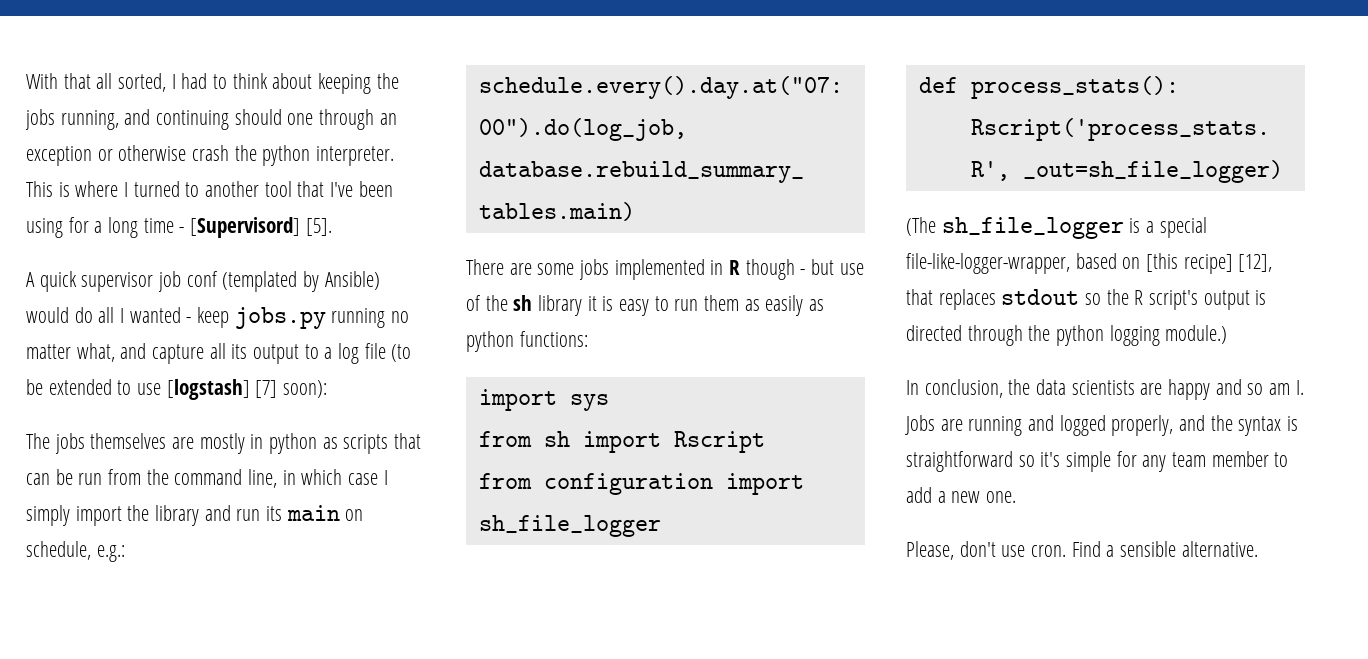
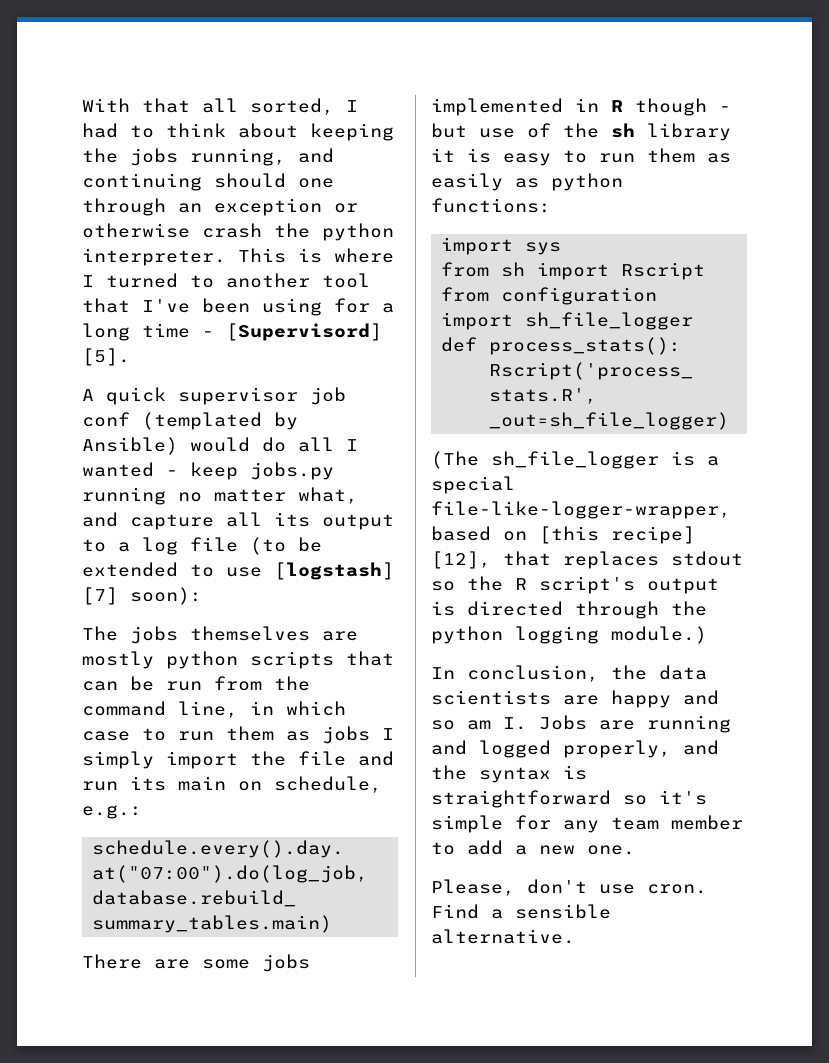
- The jobs themselves are mostly in python as scripts that can be run from the command line, in which case I simply import the library and run its main on schedule, e.g.:
+ The jobs themselves are mostly python scripts that can be run from the command line, in which case to run them as jobs I simply import the file and run its main on schedule, e.g.:

